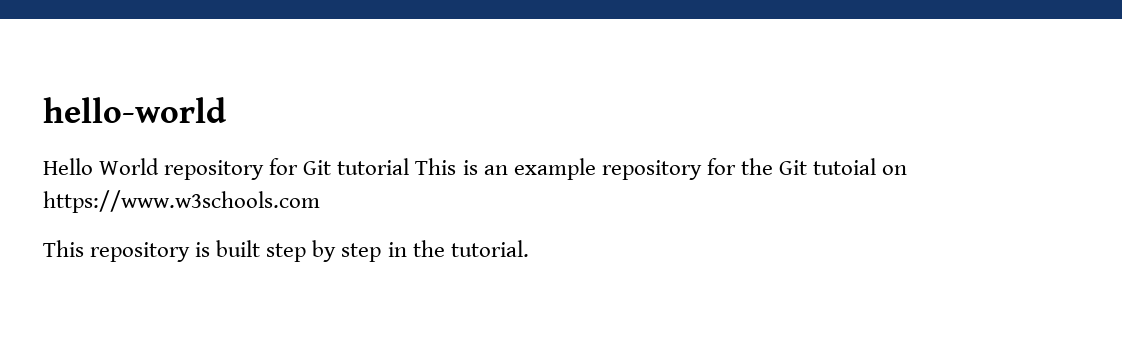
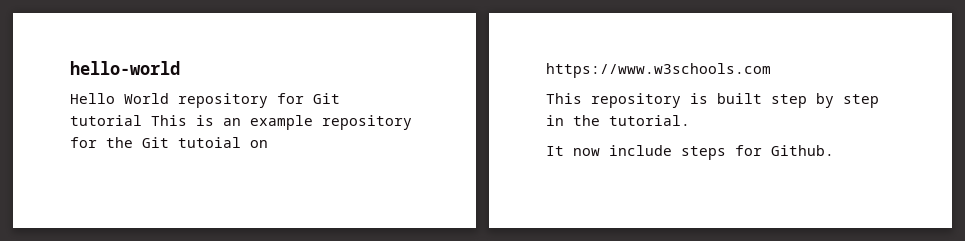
+ It now include steps for Github.

